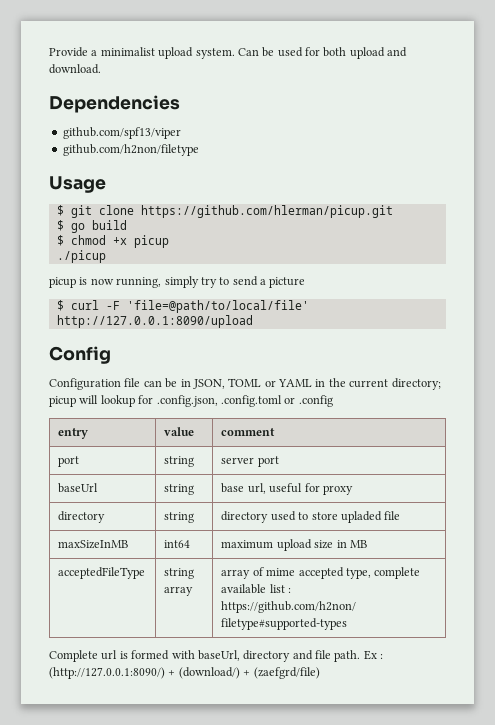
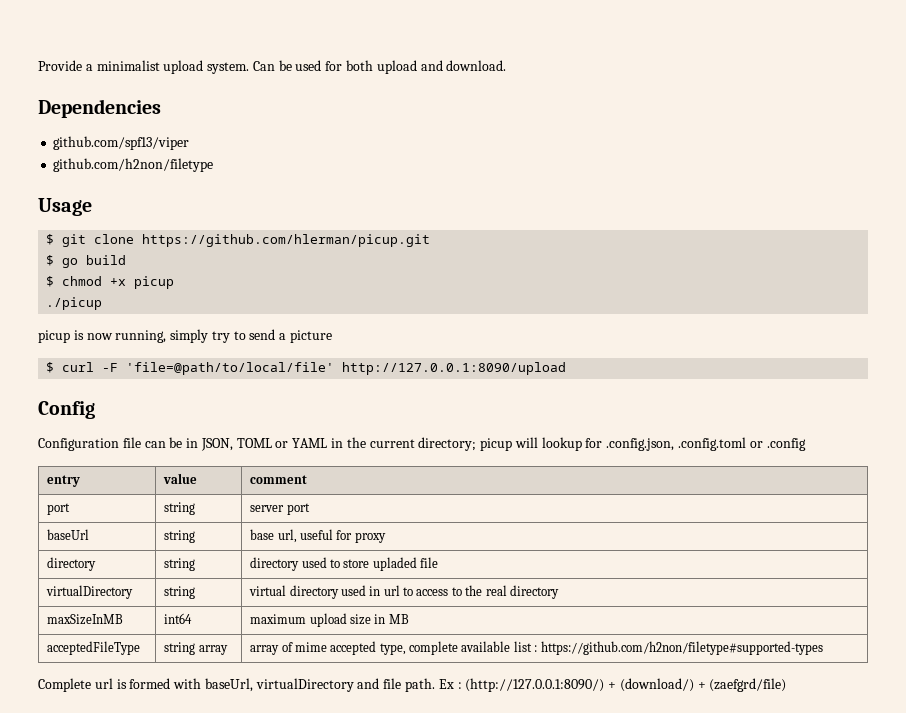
+ virtualDirectory | string | virtual directory used in url to access to the real directory
- Complete url is formed with baseUrl, directory and file path.
+ Complete url is formed with baseUrl, virtualDirectory and file path.

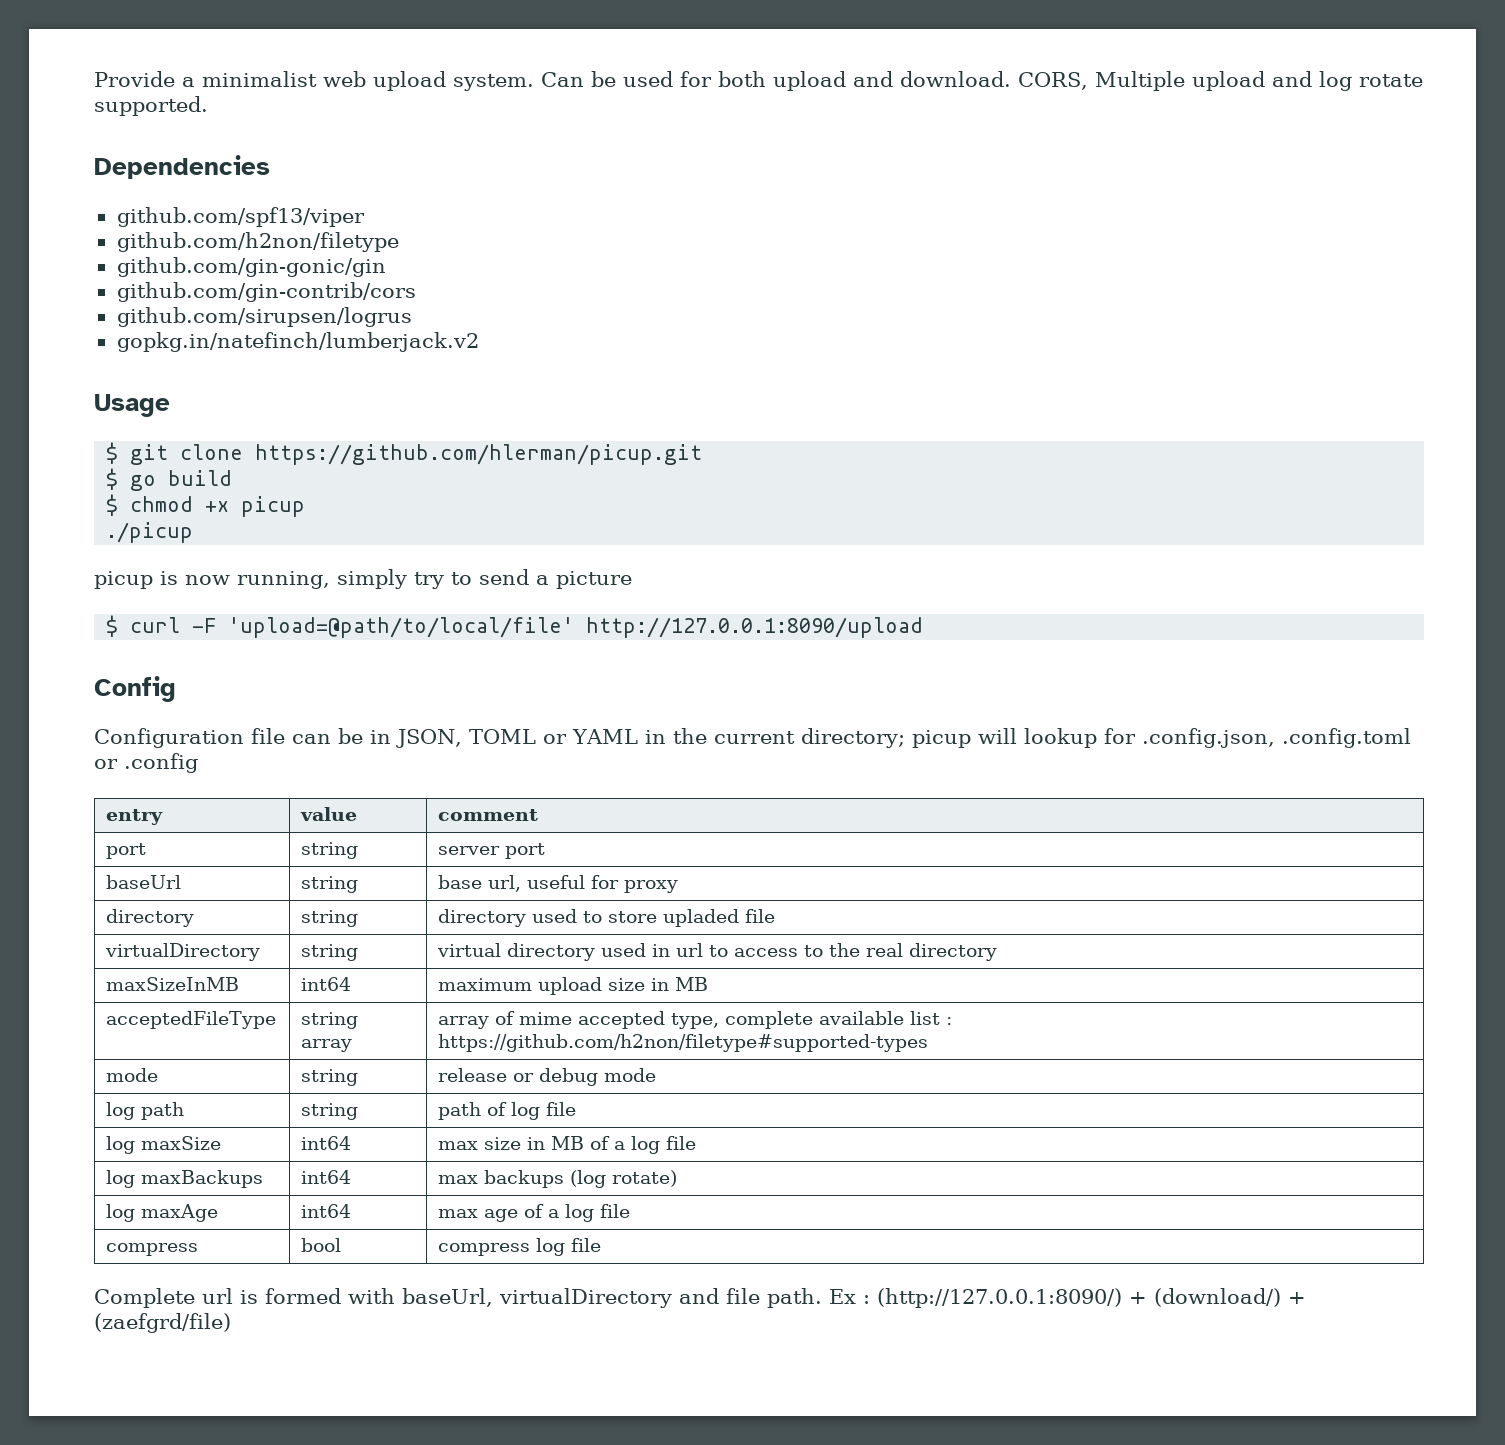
- Provide a minimalist upload system.
+ Provide a minimalist web upload system.
+ CORS, Multiple upload and log rotate supported.
+ github.com/gin-gonic/gin
+ github.com/gin-contrib/cors
+ github.com/sirupsen/logrus
+ gopkg.in/natefinch/lumberjack.v2
- $ curl -F 'file=@path/to/local/file' http://127.0.0.1:8090/upload
+ $ curl -F 'upload=@path/to/local/file' http://127.0.0.1:8090/upload
+ mode | string | release or debug mode
+ log path | string | path of log file
+ log maxSize | int64 | max size in MB of a log file
+ log maxBackups | int64 | max backups (log rotate)
+ log maxAge | int64 | max age of a log file
+ compress | bool | compress log file

